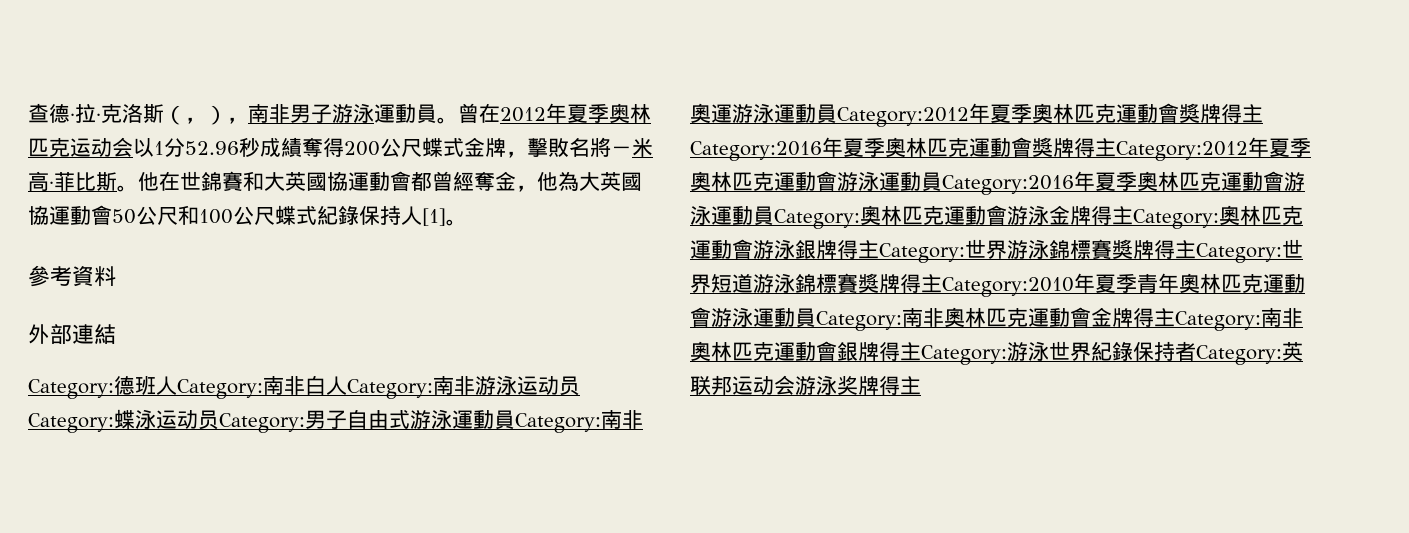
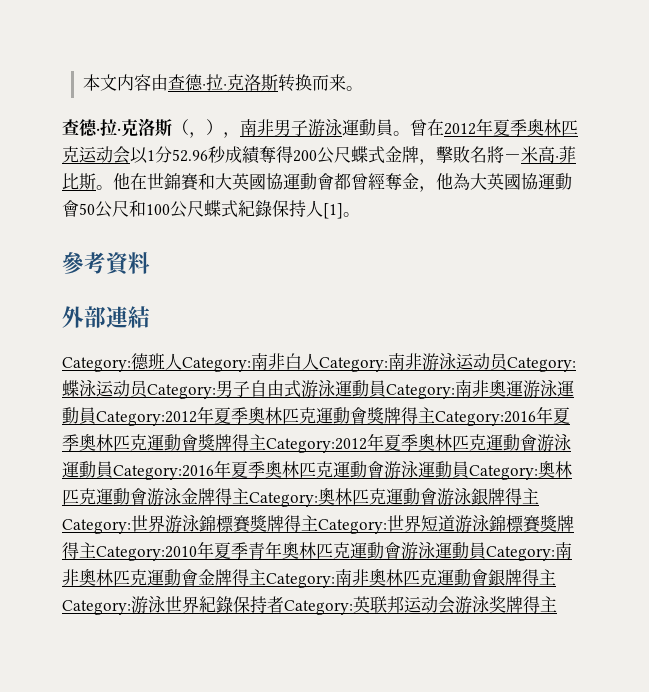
+ 本文内容由查德·拉·克洛斯转换而来。

